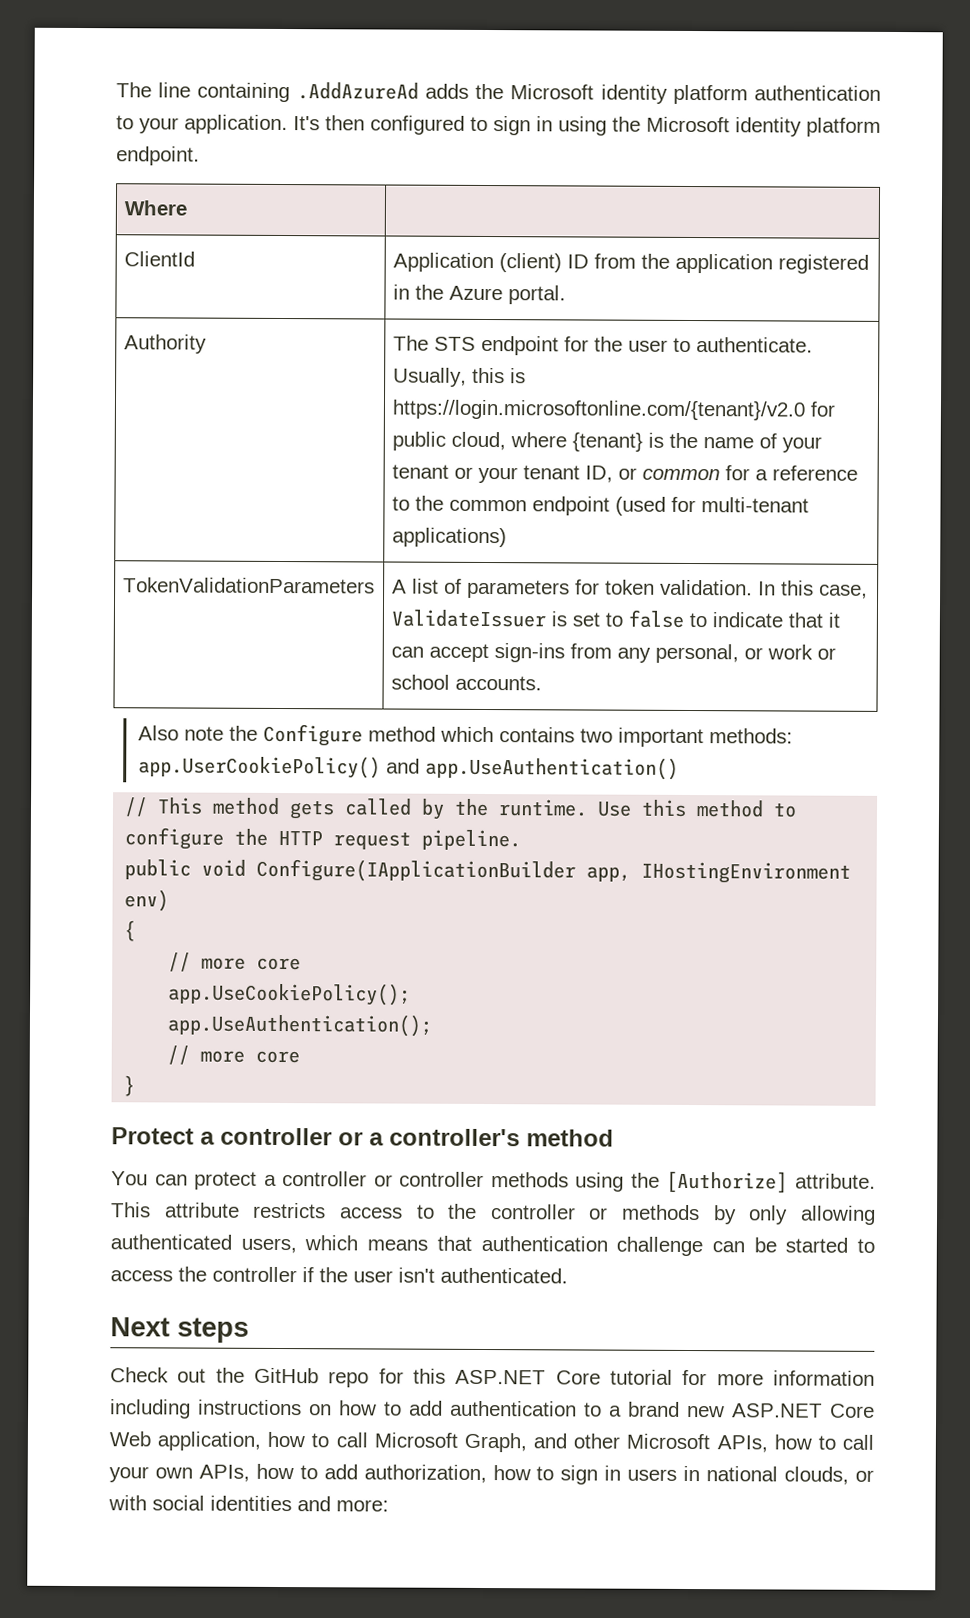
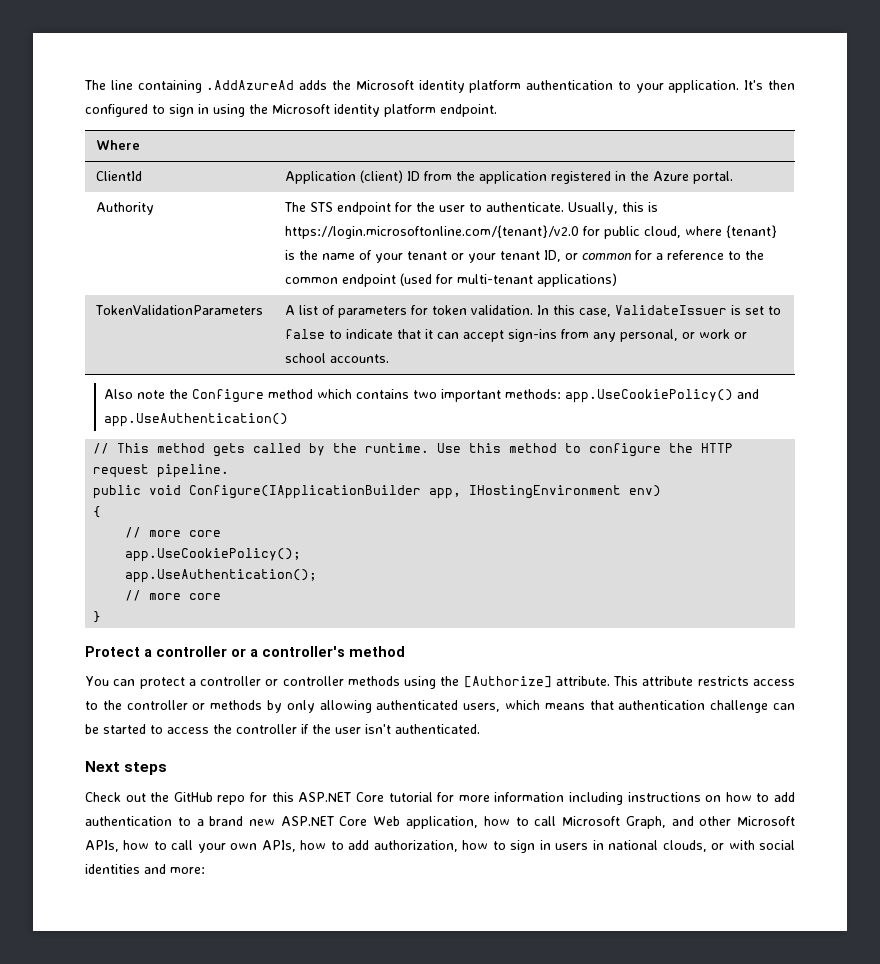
- Also note the Configure method which contains two important methods: app.UserCookiePolicy() and app.UseAuthentication()
+ Also note the Configure method which contains two important methods: app.UseCookiePolicy() and app.UseAuthentication()

